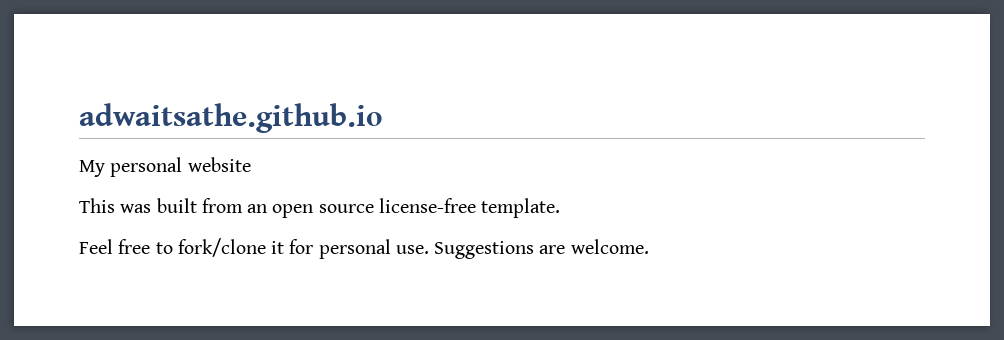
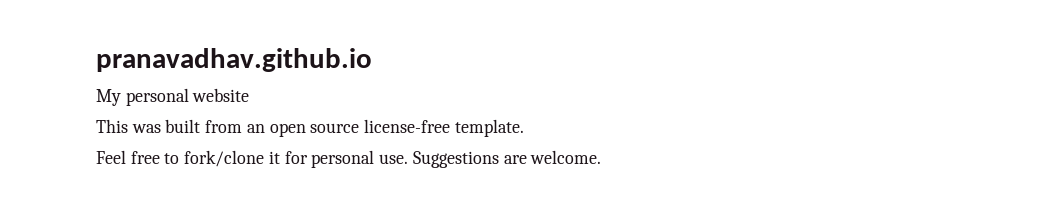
- adwaitsathe.github.io
+ pranavadhav.github.io

